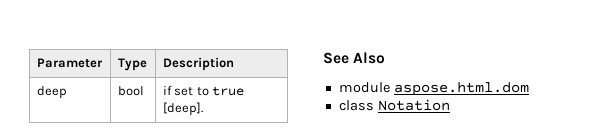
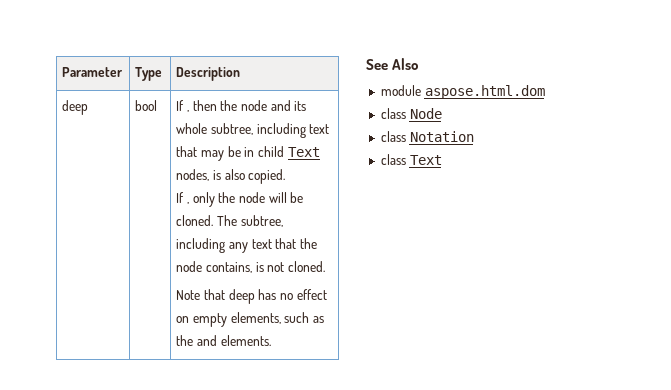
- if set to true [deep].
+ If , then the node and its whole subtree, including text that may be in child Text nodes, is also copied.
+ If , only the node will be cloned. The subtree, including any text that the node contains, is not cloned.
+ Note that deep has no effect on empty elements, such as the and elements.
+ class Node
+ class Text

